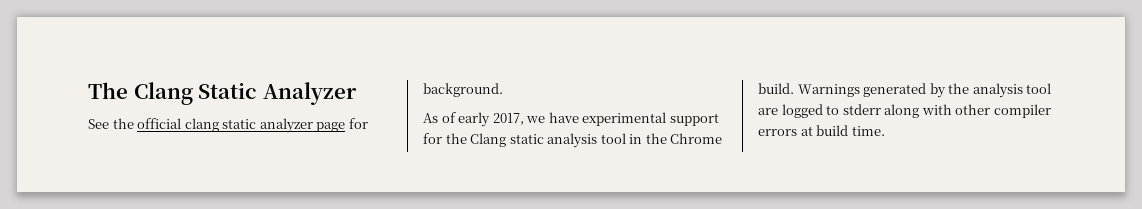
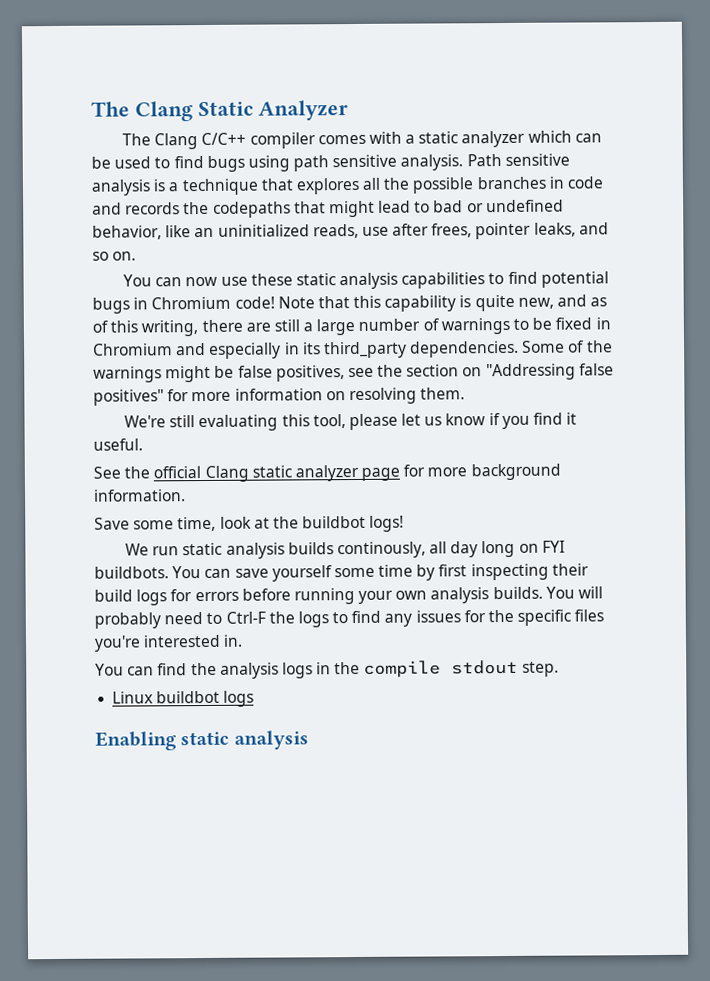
+ The Clang C/C++ compiler comes with a static analyzer which can be used to find bugs using path sensitive analysis. Path sensitive analysis is a technique that explores all the possible branches in code and records the codepaths that might lead to bad or undefined behavior, like an uninitialized reads, use after frees, pointer leaks, and so on.
+ You can now use these static analysis capabilities to find potential bugs in Chromium code! Note that this capability is quite new, and as of this writing, there are still a large number of warnings to be fixed in Chromium and especially in its third_party dependencies. Some of the warnings might be false positives, see the section on "Addressing false positives" for more information on resolving them.
+ We're still evaluating this tool, please let us know if you find it useful.
- See the official clang static analyzer page for background.
- As of early 2017, we have experimental support for the Clang static analysis tool in the Chrome build. Warnings generated by the analysis tool are logged to stderr along with other compiler errors at build time.
+ See the official Clang static analyzer page for more background information.
+ Save some time, look at the buildbot logs!
+ We run static analysis builds continously, all day long on FYI buildbots. You can save yourself some time by first inspecting their build logs for errors before running your own analysis builds. You will probably need to Ctrl-F the logs to find any issues for the specific files you're interested in.
+ You can find the analysis logs in the compile stdout step.
+ Linux buildbot logs
+ Enabling static analysis

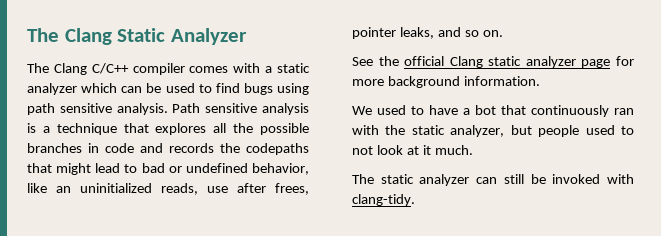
- You can now use these static analysis capabilities to find potential bugs in Chromium code! Note that this capability is quite new, and as of this writing, there are still a large number of warnings to be fixed in Chromium and especially in its third_party dependencies. Some of the warnings might be false positives, see the section on "Addressing false positives" for more information on resolving them.
- We're still evaluating this tool, please let us know if you find it useful.
- Save some time, look at the buildbot logs!
- We run static analysis builds continously, all day long on FYI buildbots. You can save yourself some time by first inspecting their build logs for errors before running your own analysis builds. You will probably need to Ctrl-F the logs to find any issues for the specific files you're interested in.
- You can find the analysis logs in the compile stdout step.
- Linux buildbot logs
- Enabling static analysis
+ We used to have a bot that continuously ran with the static analyzer, but people used to not look at it much.
+ The static analyzer can still be invoked with clang-tidy.

